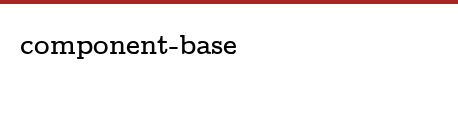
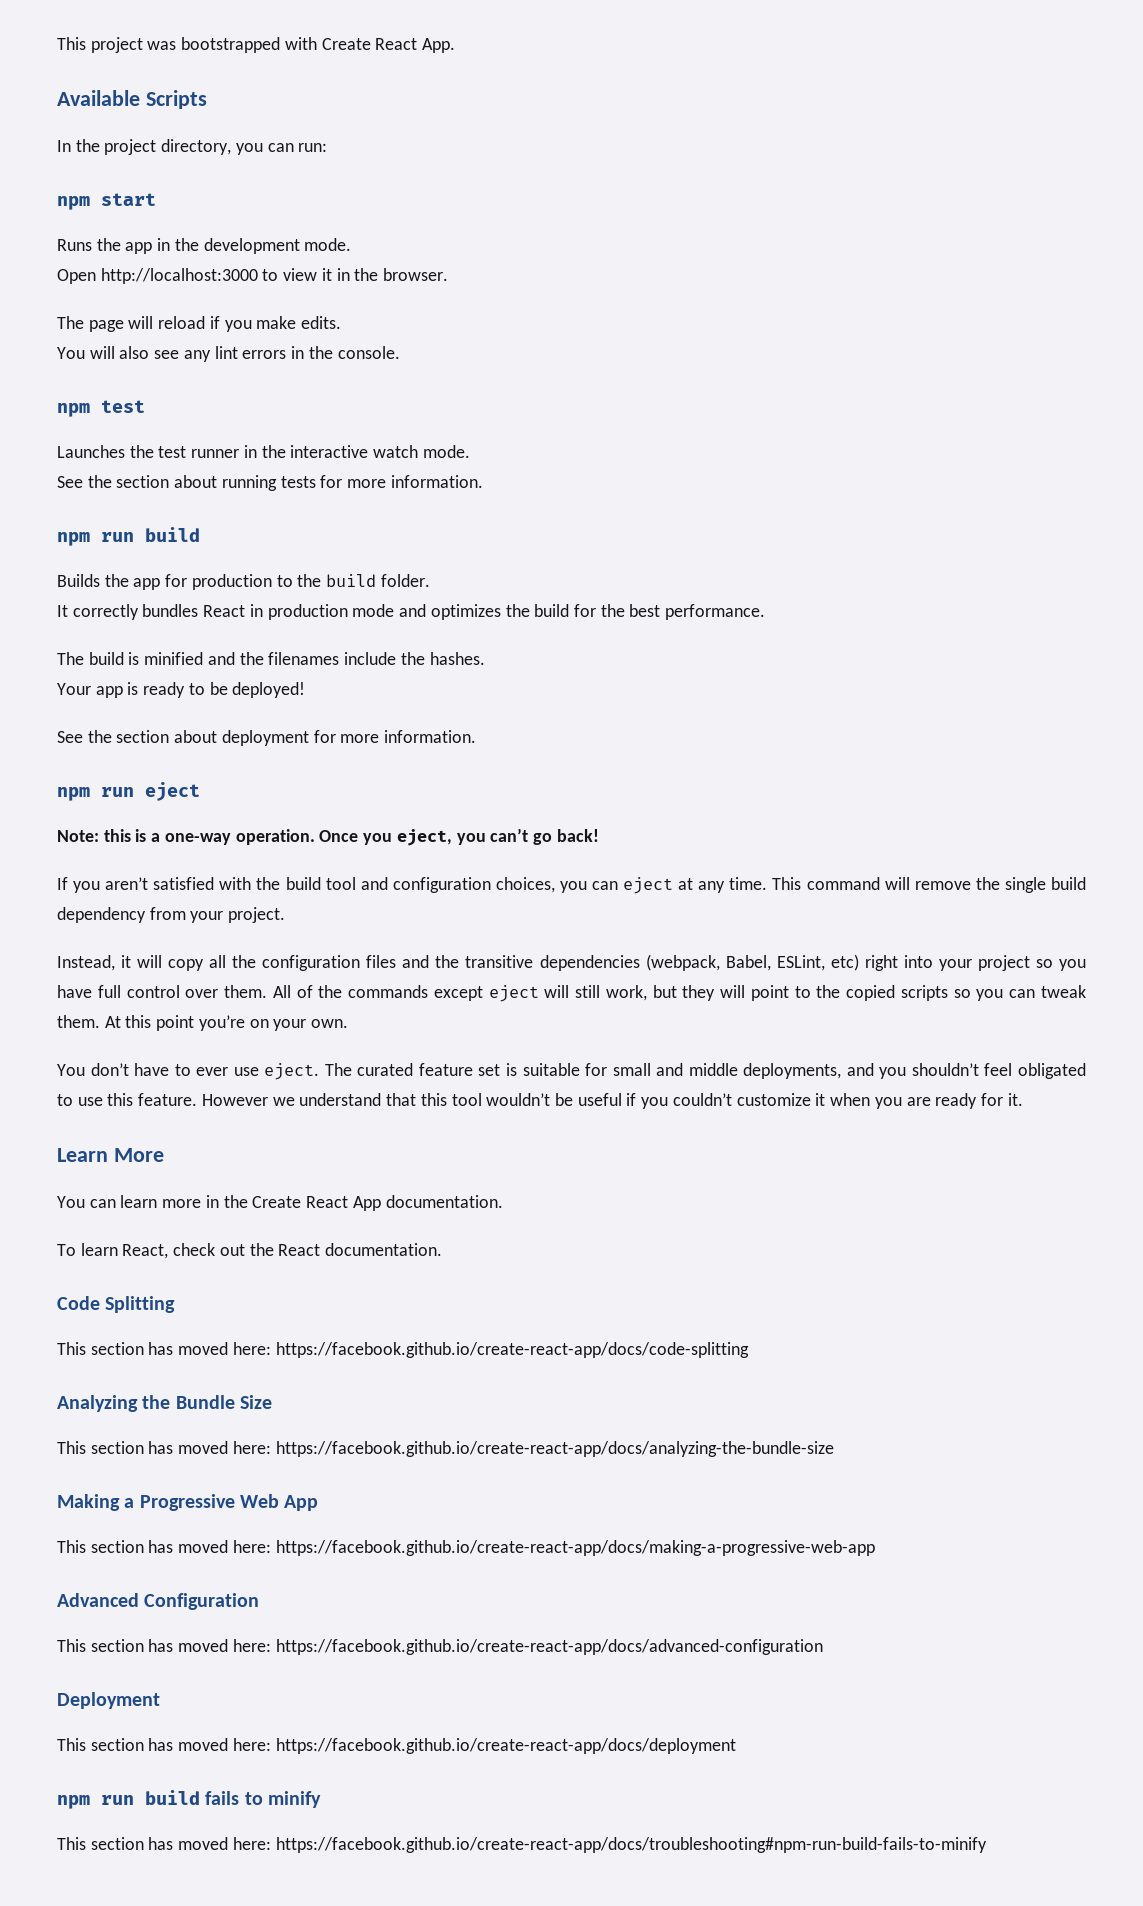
- component-base
+ This project was bootstrapped with Create React App.
+ Available Scripts
+ In the project directory, you can run:
+ npm start
+ Runs the app in the development mode.
+ Open http://localhost:3000 to view it in the browser.
+ The page will reload if you make edits.
+ You will also see any lint errors in the console.
+ npm test
+ Launches the test runner in the interactive watch mode.
+ See the section about running tests for more information.
+ npm run build
+ Builds the app for production to the build folder.
+ It correctly bundles React in production mode and optimizes the build for the best performance.
+ The build is minified and the filenames include the hashes.
+ Your app is ready to be deployed!
+ See the section about deployment for more information.
+ npm run eject
+ Note: this is a one-way operation. Once you eject, you can’t go back!
+ If you aren’t satisfied with the build tool and configuration choices, you can eject at any time. This command will remove the single build dependency from your project.
+ Instead, it will copy all the configuration files and the transitive dependencies (webpack, Babel, ESLint, etc) right into your project so you have full control over them. All of the commands except eject will still work, but they will point to the copied scripts so you can tweak them. At this point you’re on your own.
+ You don’t have to ever use eject. The curated feature set is suitable for small and middle deployments, and you shouldn’t feel obligated to use this feature. However we understand that this tool wouldn’t be useful if you couldn’t customize it when you are ready for it.
+ Learn More
+ You can learn more in the Create React App documentation.
+ To learn React, check out the React documentation.
+ Code Splitting
+ This section has moved here: https://facebook.github.io/create-react-app/docs/code-splitting
+ Analyzing the Bundle Size
+ This section has moved here: https://facebook.github.io/create-react-app/docs/analyzing-the-bundle-size
+ Making a Progressive Web App
+ This section has moved here: https://facebook.github.io/create-react-app/docs/making-a-progressive-web-app
+ Advanced Configuration
+ This section has moved here: https://facebook.github.io/create-react-app/docs/advanced-configuration
+ Deployment
+ This section has moved here: https://facebook.github.io/create-react-app/docs/deployment
+ npm run build fails to minify
+ This section has moved here: https://facebook.github.io/create-react-app/docs/troubleshooting#npm-run-build-fails-to-minify

